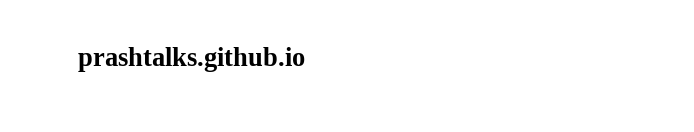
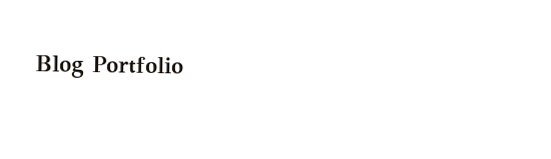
- prashtalks.github.io
+ Blog Portfolio

